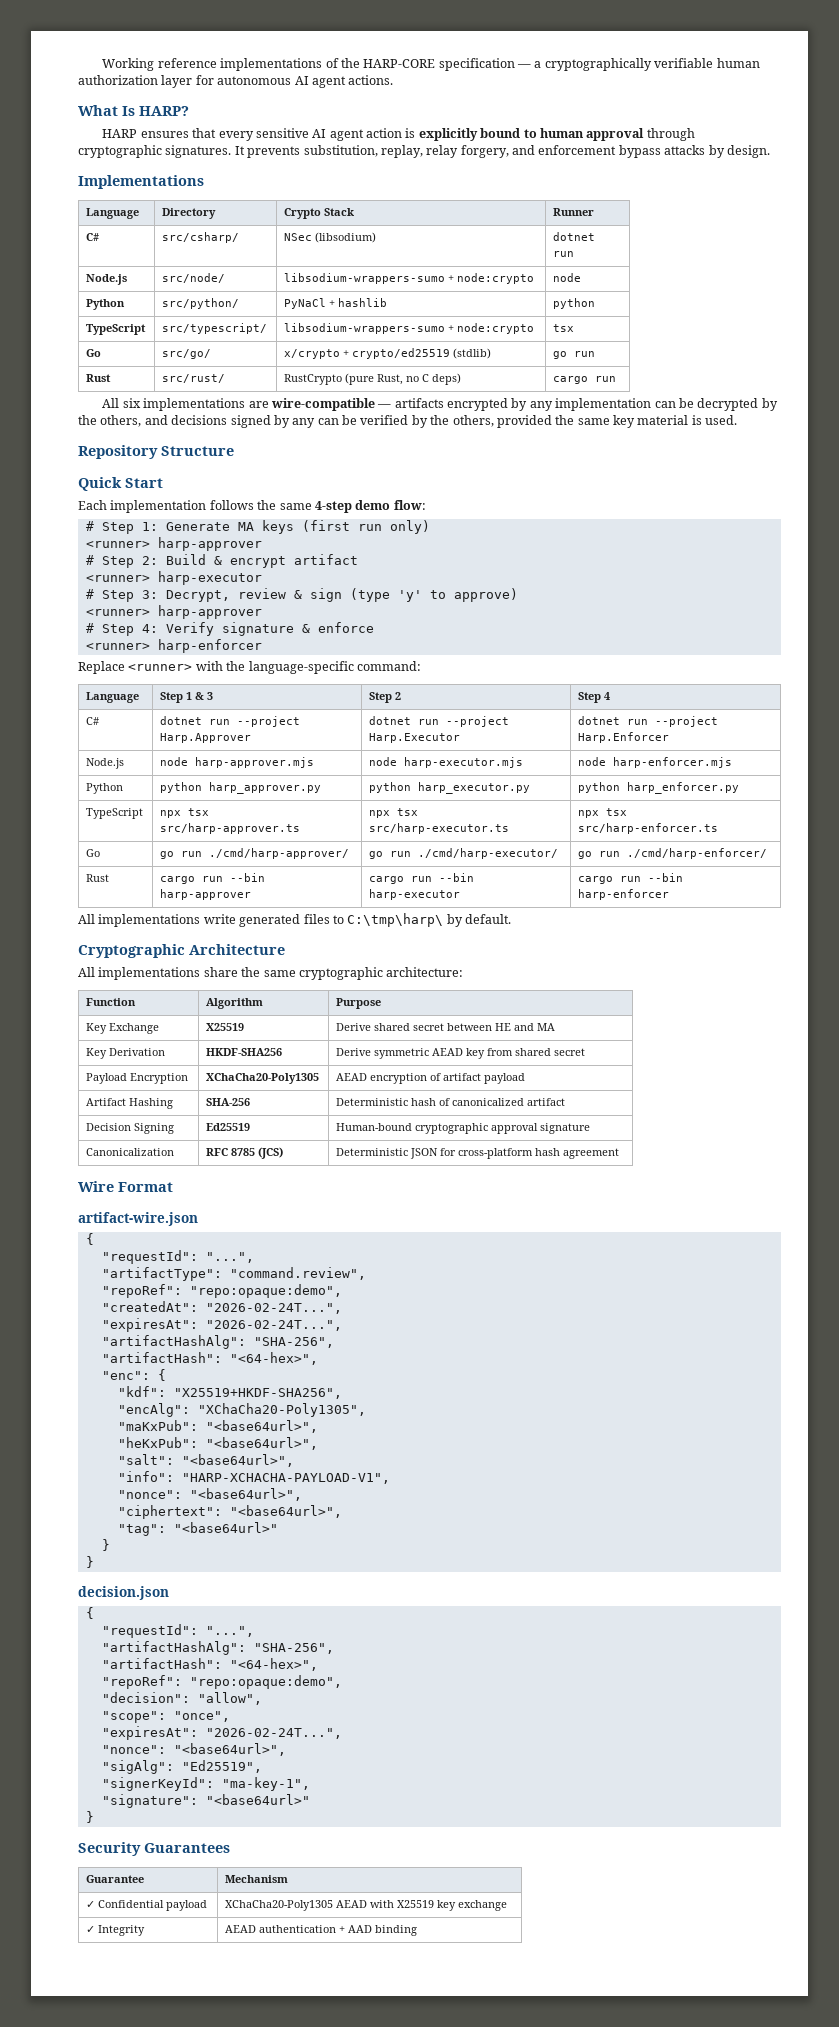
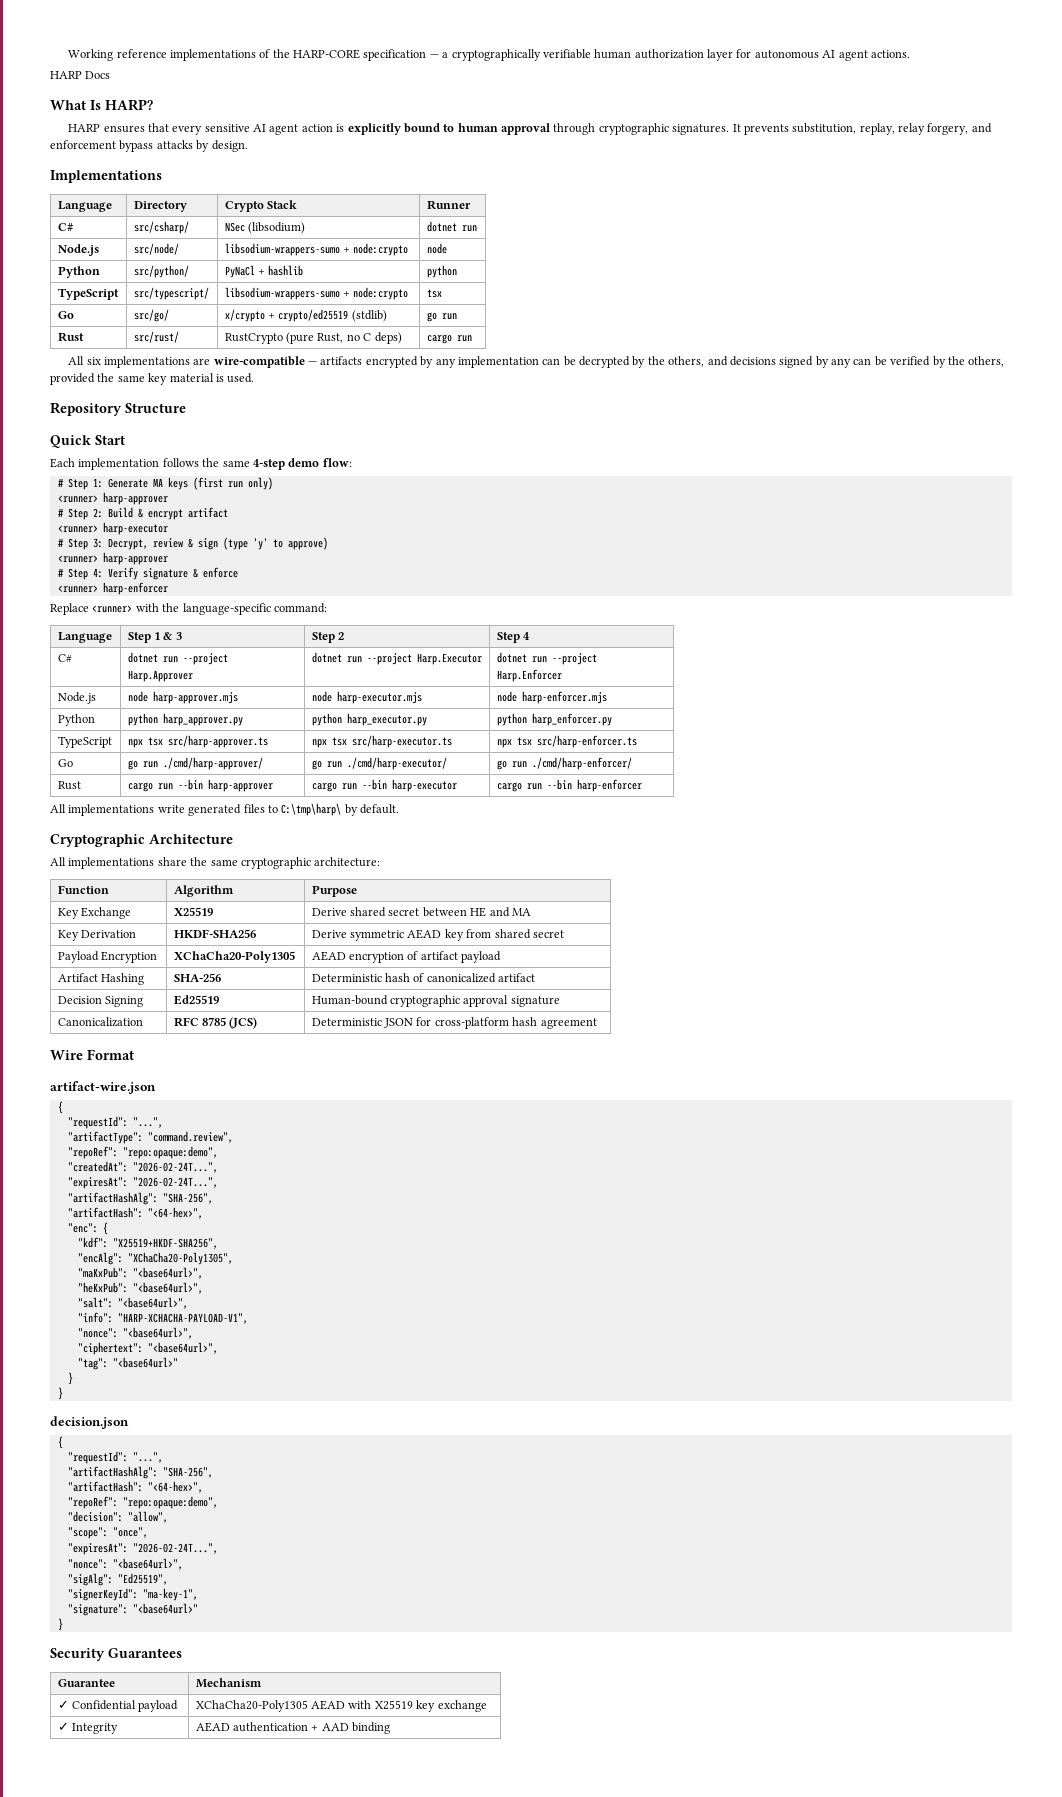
+ HARP Docs

